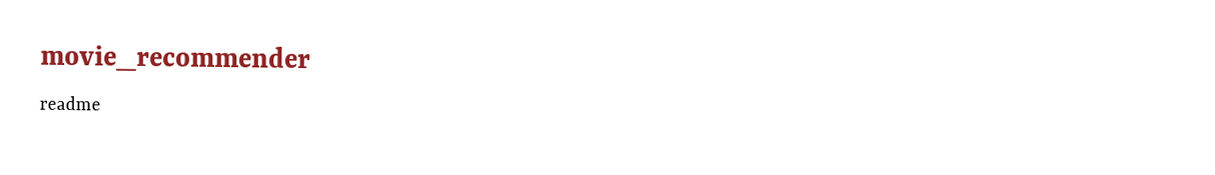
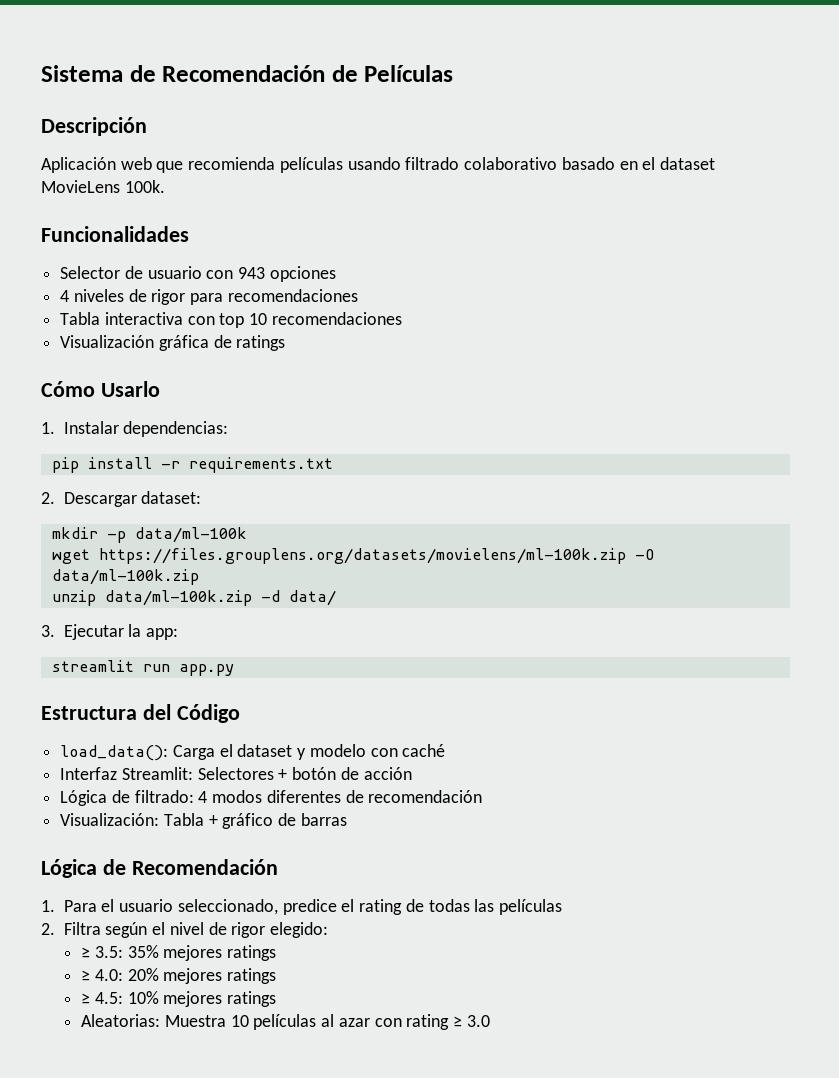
- movie_recommender
- readme
+ Sistema de Recomendación de Películas
+ Descripción
+ Aplicación web que recomienda películas usando filtrado colaborativo basado en el dataset MovieLens 100k.
+ Funcionalidades
+ Selector de usuario con 943 opciones
+ 4 niveles de rigor para recomendaciones
+ Tabla interactiva con top 10 recomendaciones
+ Visualización gráfica de ratings
+ Cómo Usarlo
+ 1. Instalar dependencias:
+ pip install -r requirements.txt
+ 2. Descargar dataset:
+ mkdir -p data/ml-100k
+ wget https://files.grouplens.org/datasets/movielens/ml-100k.zip -O data/ml-100k.zip
+ unzip data/ml-100k.zip -d data/
+ 3. Ejecutar la app:
+ streamlit run app.py
+ Estructura del Código
+ load_data(): Carga el dataset y modelo con caché
+ Interfaz Streamlit: Selectores + botón de acción
+ Lógica de filtrado: 4 modos diferentes de recomendación
+ Visualización: Tabla + gráfico de barras
+ Lógica de Recomendación
+ 1. Para el usuario seleccionado, predice el rating de todas las películas
+ 2. Filtra según el nivel de rigor elegido:
+ ≥ 3.5: 35% mejores ratings
+ ≥ 4.0: 20% mejores ratings
+ ≥ 4.5: 10% mejores ratings
+ Aleatorias: Muestra 10 películas al azar con rating ≥ 3.0

